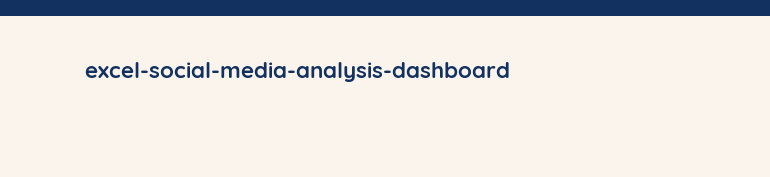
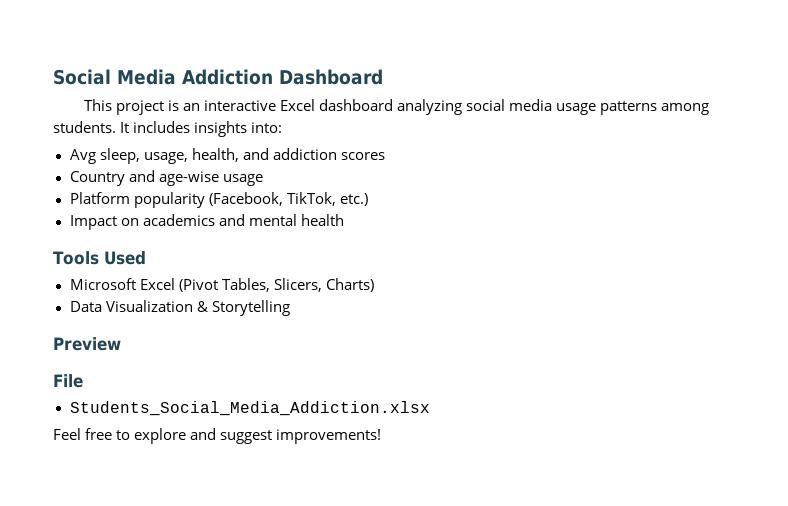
- excel-social-media-analysis-dashboard
+ Social Media Addiction Dashboard
+ This project is an interactive Excel dashboard analyzing social media usage patterns among students. It includes insights into:
+ Avg sleep, usage, health, and addiction scores
+ Country and age-wise usage
+ Platform popularity (Facebook, TikTok, etc.)
+ Impact on academics and mental health
+ Tools Used
+ Microsoft Excel (Pivot Tables, Slicers, Charts)
+ Data Visualization & Storytelling
+ Preview
+ File
+ Students_Social_Media_Addiction.xlsx
+ Feel free to explore and suggest improvements!

